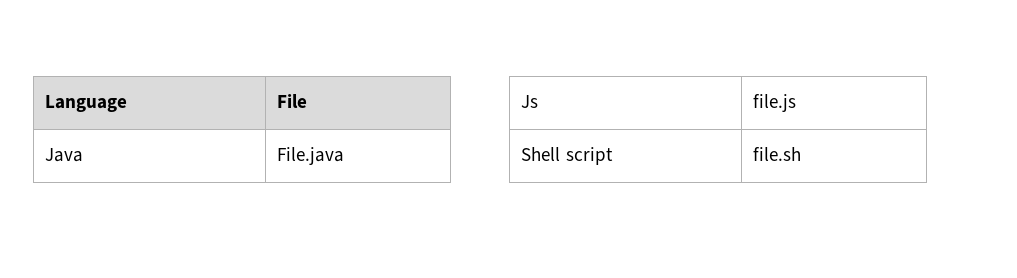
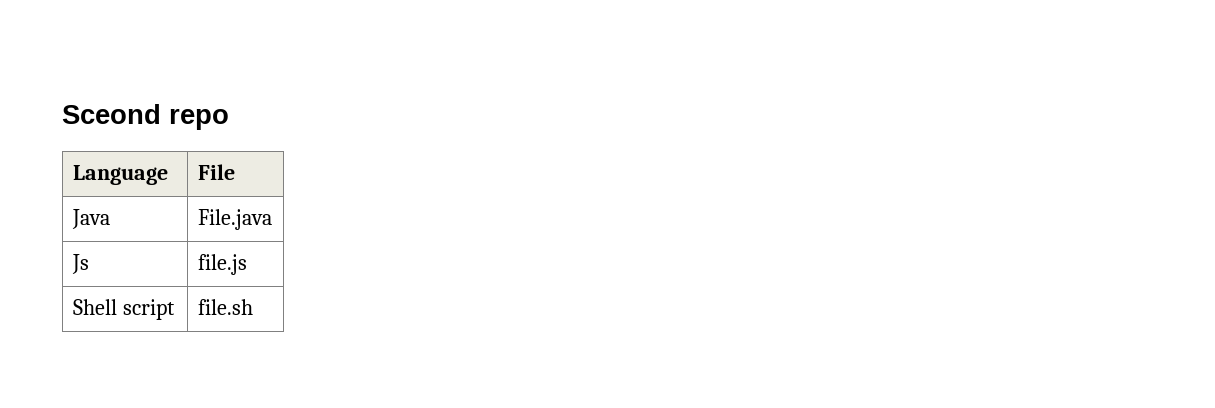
+ Sceond repo

